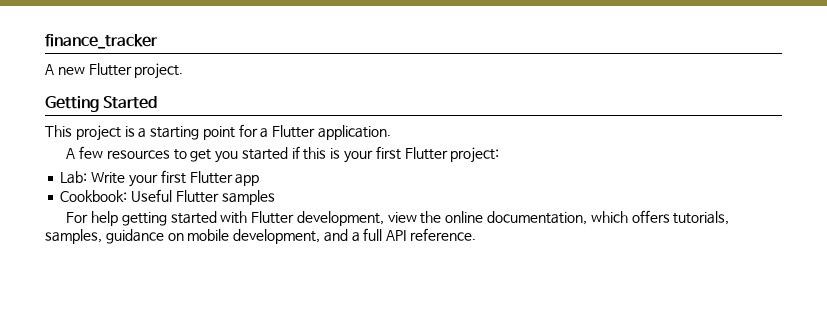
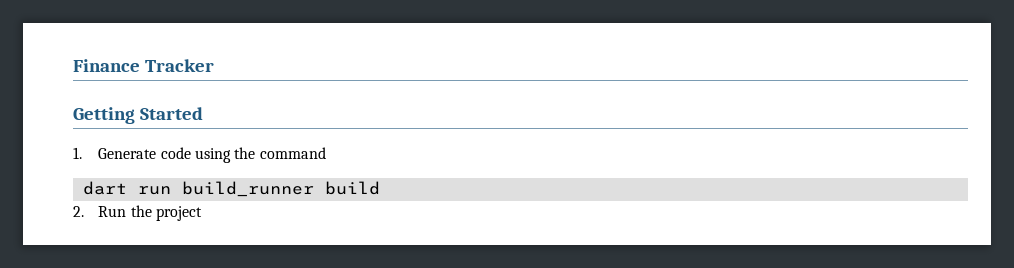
- finance_tracker
- A new Flutter project.
+ Finance Tracker
  Getting Started
- This project is a starting point for a Flutter application.
- A few resources to get you started if this is your first Flutter project:
- Lab: Write your first Flutter app
- Cookbook: Useful Flutter samples
- For help getting started with Flutter development, view the online documentation, which offers tutorials, samples, guidance on mobile development, and a full API reference.
+ 1. Generate code using the command
+ dart run build_runner build
+ 2. Run the project

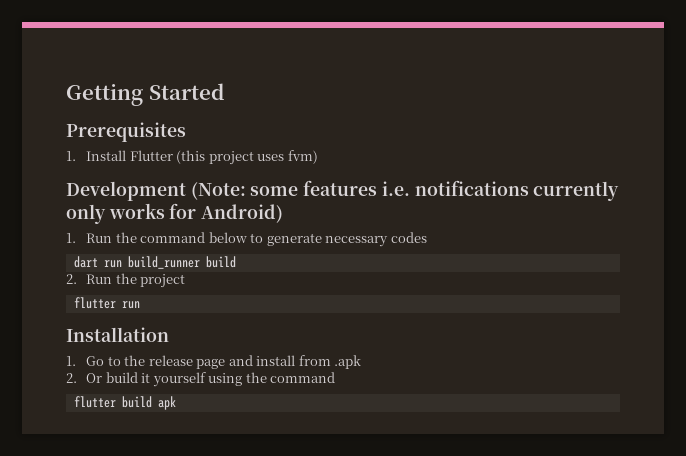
- Finance Tracker
- 1. Generate code using the command
+ Prerequisites
+ 1. Install Flutter (this project uses fvm)
+ Development (Note: some features i.e. notifications currently only works for Android)
+ 1. Run the command below to generate necessary codes
+ flutter run
+ Installation
+ 1. Go to the release page and install from .apk
+ 2. Or build it yourself using the command
+ flutter build apk

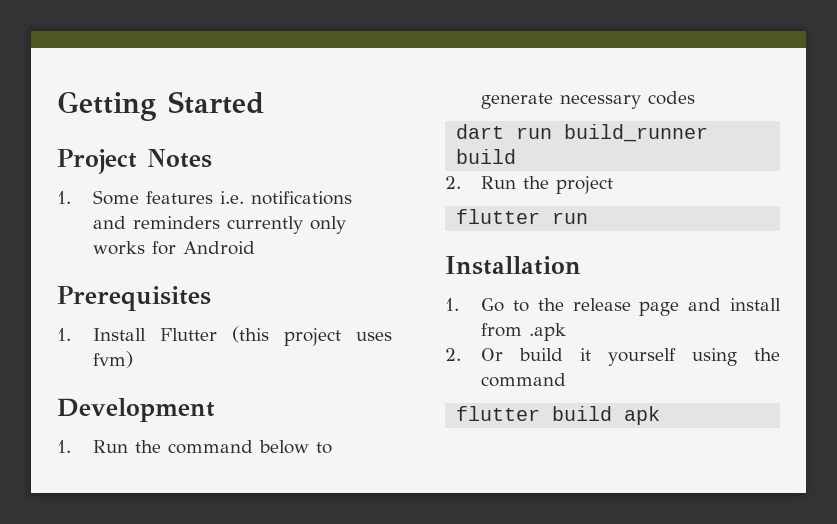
+ Project Notes
+ 1. Some features i.e. notifications and reminders currently only works for Android
- Development (Note: some features i.e. notifications currently only works for Android)
+ Development

